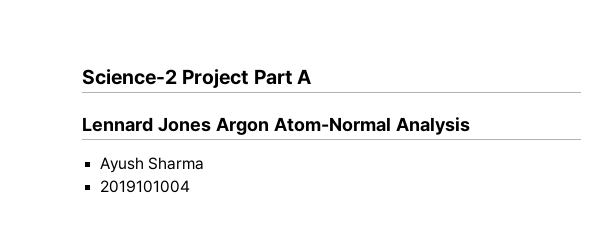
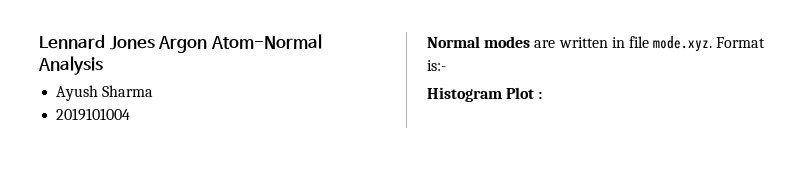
- Science-2 Project Part A
+ Normal modes are written in file mode.xyz. Format is:-
+ Histogram Plot :

